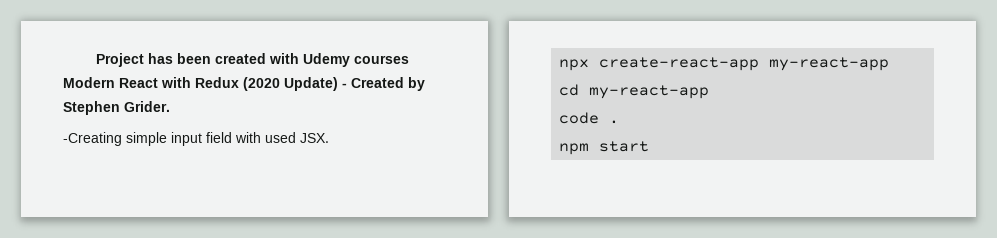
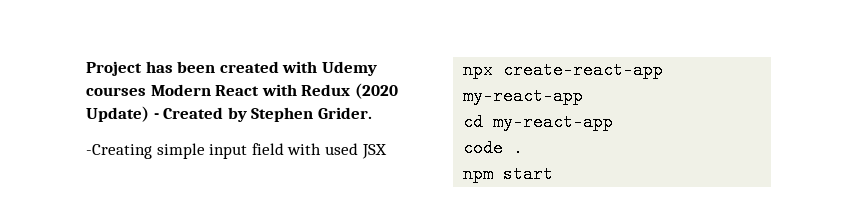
- -Creating simple input field with used JSX.
+ -Creating simple input field with used JSX

